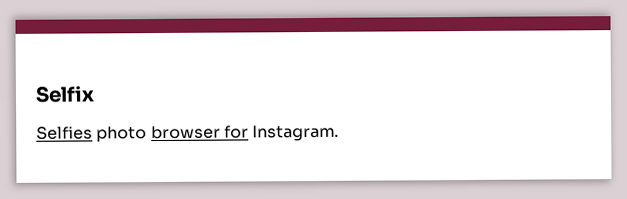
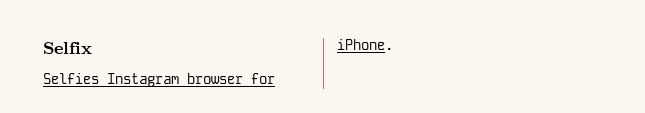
- Selfies photo browser for Instagram.
+ Selfies Instagram browser for iPhone.

